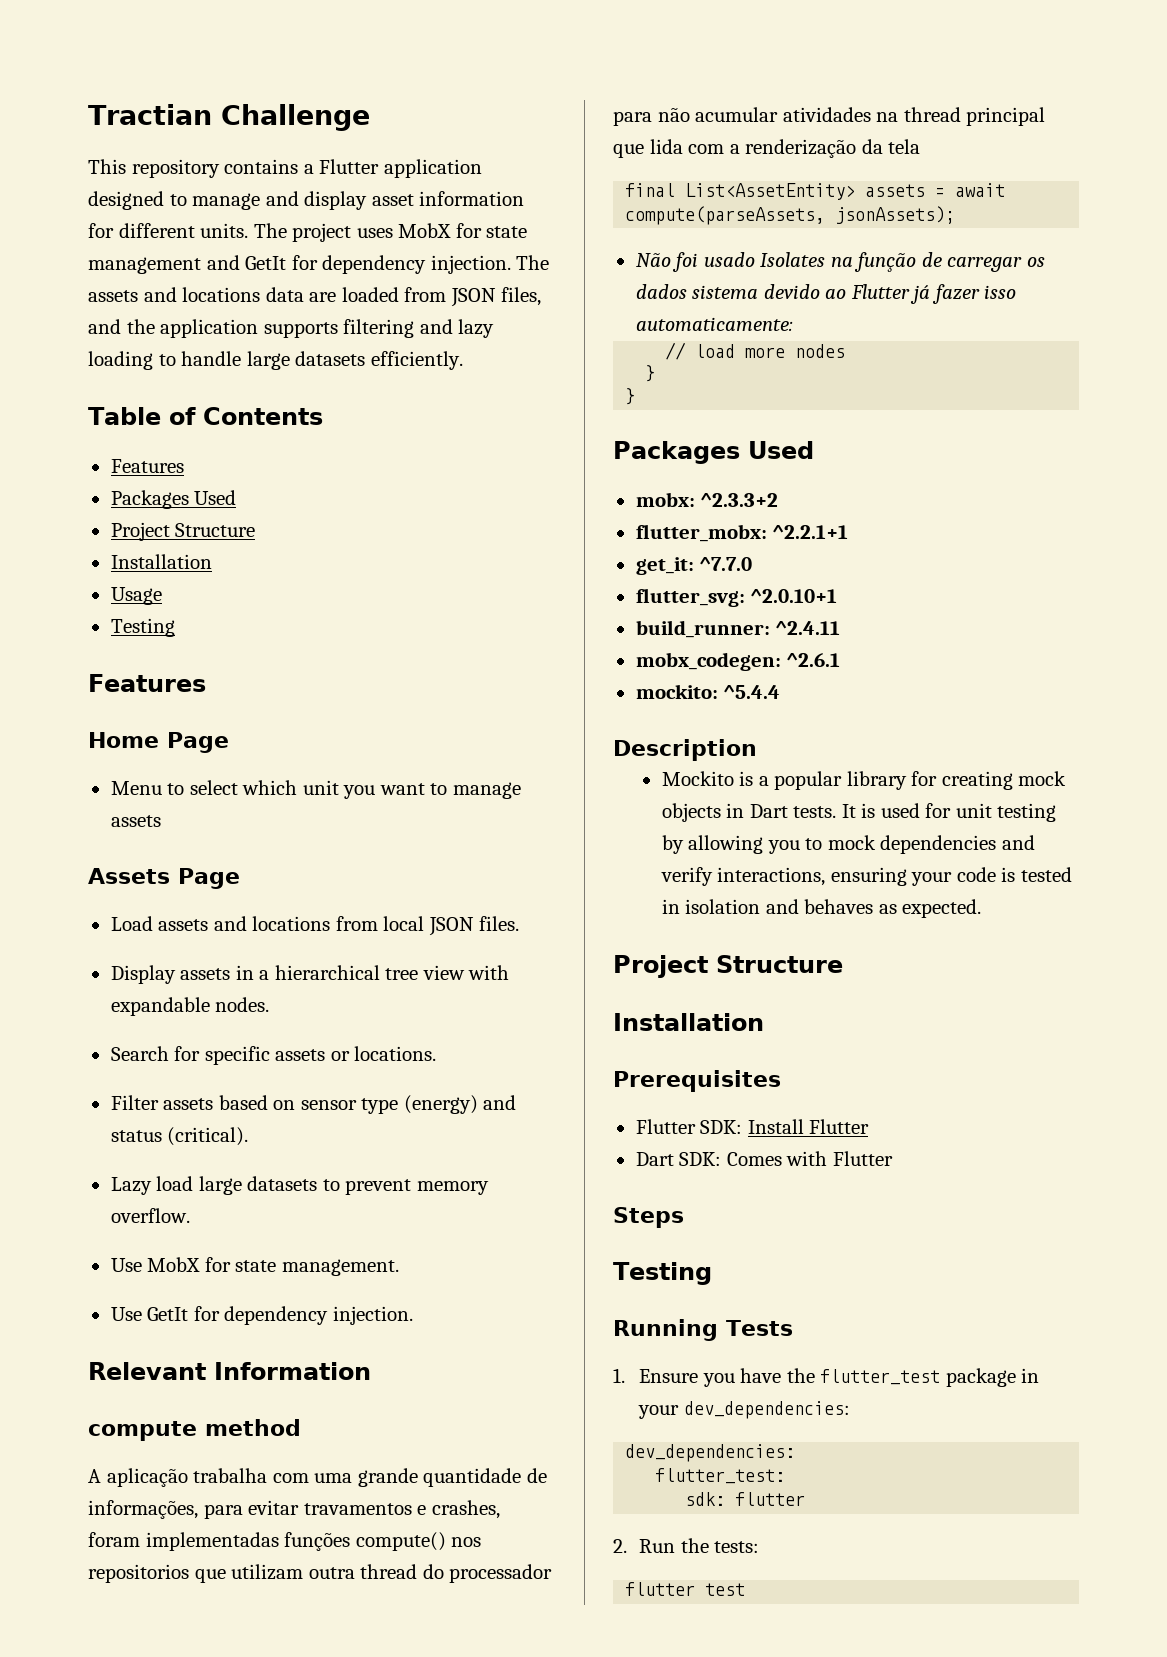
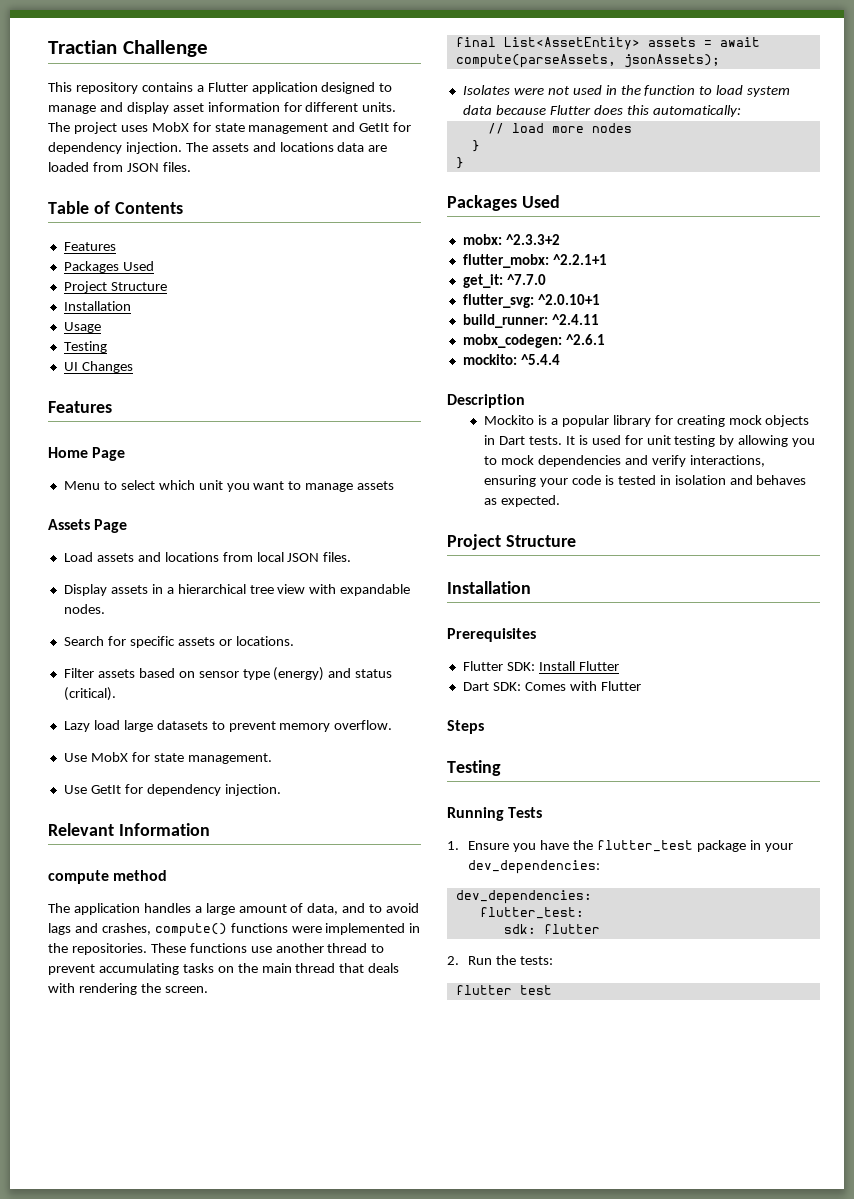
- The assets and locations data are loaded from JSON files, and the application supports filtering and lazy loading to handle large datasets efficiently.
+ The assets and locations data are loaded from JSON files.
+ UI Changes
- A aplicação trabalha com uma grande quantidade de informações, para evitar travamentos e crashes, foram implementadas funções compute() nos repositorios que utilizam outra thread do processador para não acumular atividades na thread principal que lida com a renderização da tela
+ The application handles a large amount of data, and to avoid lags and crashes, compute() functions were implemented in the repositories. These functions use another thread to prevent accumulating tasks on the main thread that deals with rendering the screen.
- Não foi usado Isolates na função de carregar os dados sistema devido ao Flutter já fazer isso automaticamente:
+ Isolates were not used in the function to load system data because Flutter does this automatically:

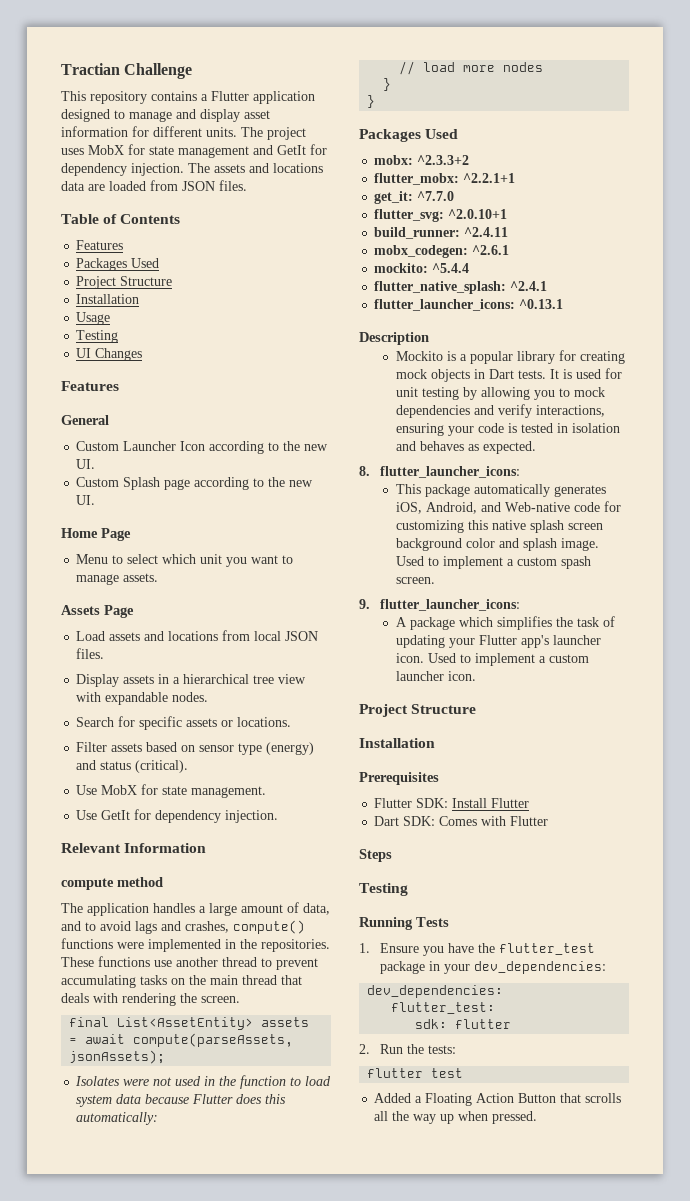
+ General
+ Custom Launcher Icon according to the new UI.
+ Custom Splash page according to the new UI.
- Menu to select which unit you want to manage assets
+ Menu to select which unit you want to manage assets.
- Lazy load large datasets to prevent memory overflow.
+ flutter_native_splash: ^2.4.1
+ flutter_launcher_icons: ^0.13.1
+ 8. flutter_launcher_icons:
+ This package automatically generates iOS, Android, and Web-native code for customizing this native splash screen background color and splash image. Used to implement a custom spash screen.
+ 9. flutter_launcher_icons:
+ A package which simplifies the task of updating your Flutter app's launcher icon. Used to implement a custom launcher icon.
+ Added a Floating Action Button that scrolls all the way up when pressed.

